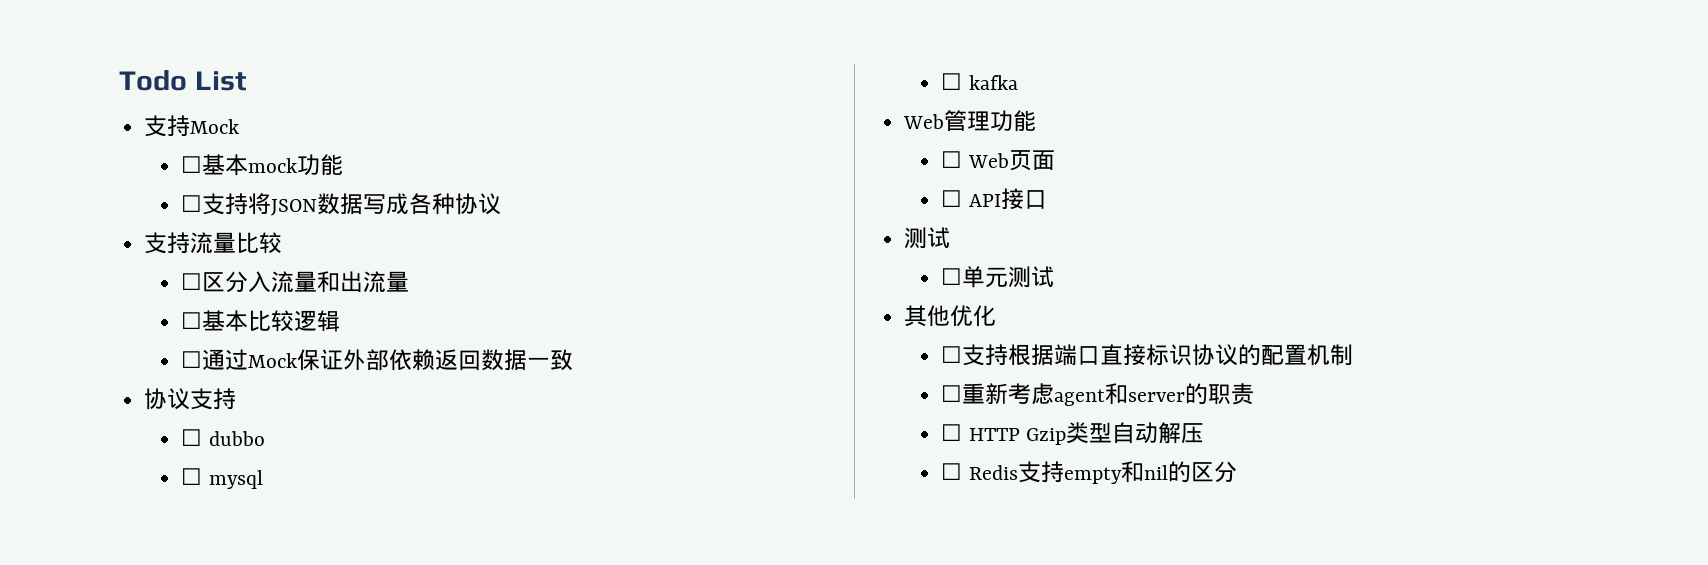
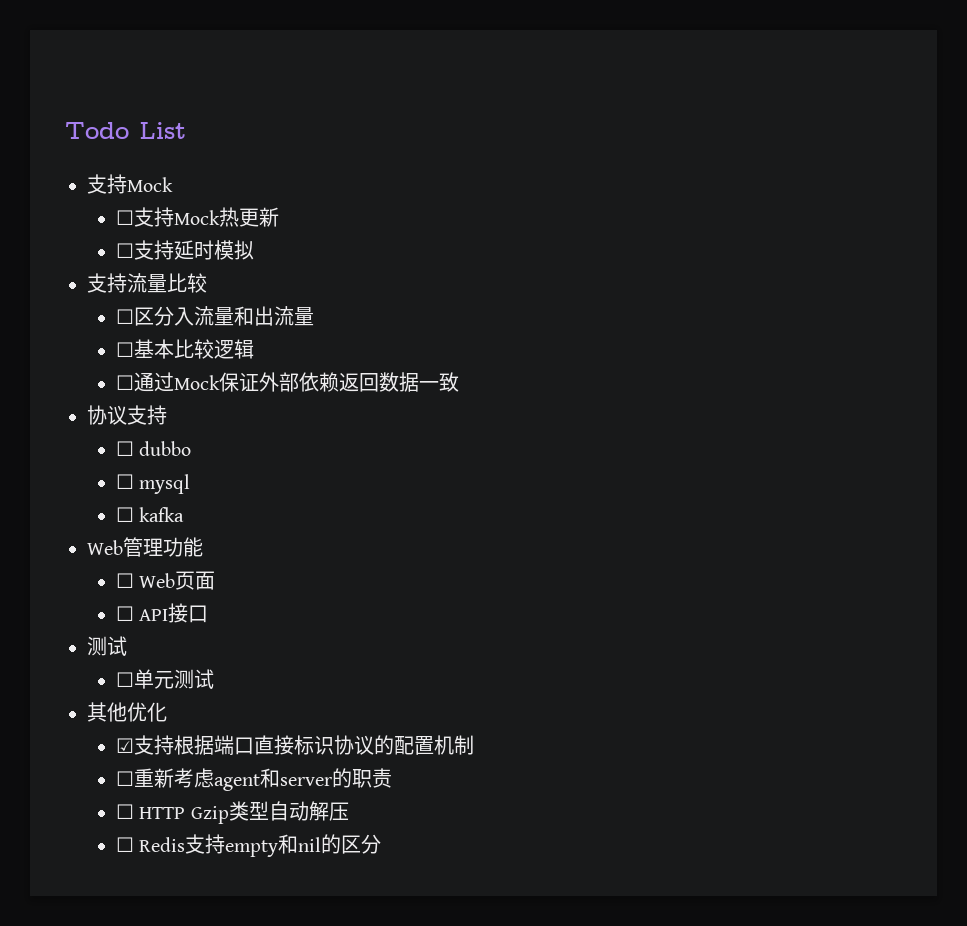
- ☐基本mock功能
- ☐支持将JSON数据写成各种协议
+ ☐支持Mock热更新
+ ☐支持延时模拟
- ☐支持根据端口直接标识协议的配置机制
+ ☑支持根据端口直接标识协议的配置机制

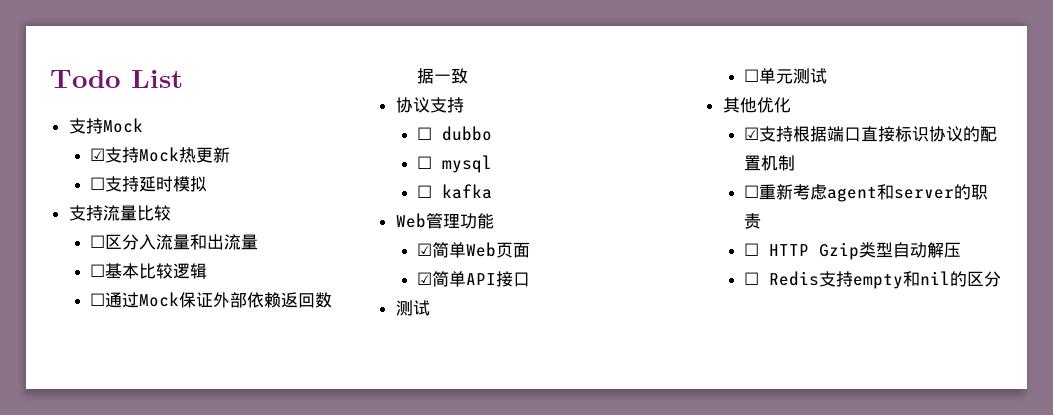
- ☐支持Mock热更新
+ ☑支持Mock热更新
- ☐ Web页面
+ ☑简单Web页面
- ☐ API接口
+ ☑简单API接口

